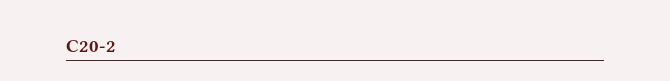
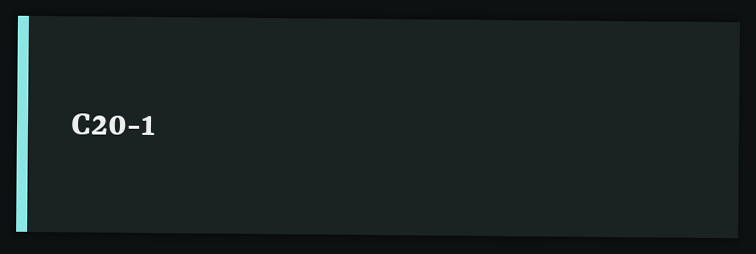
- C20-2
+ C20-1

